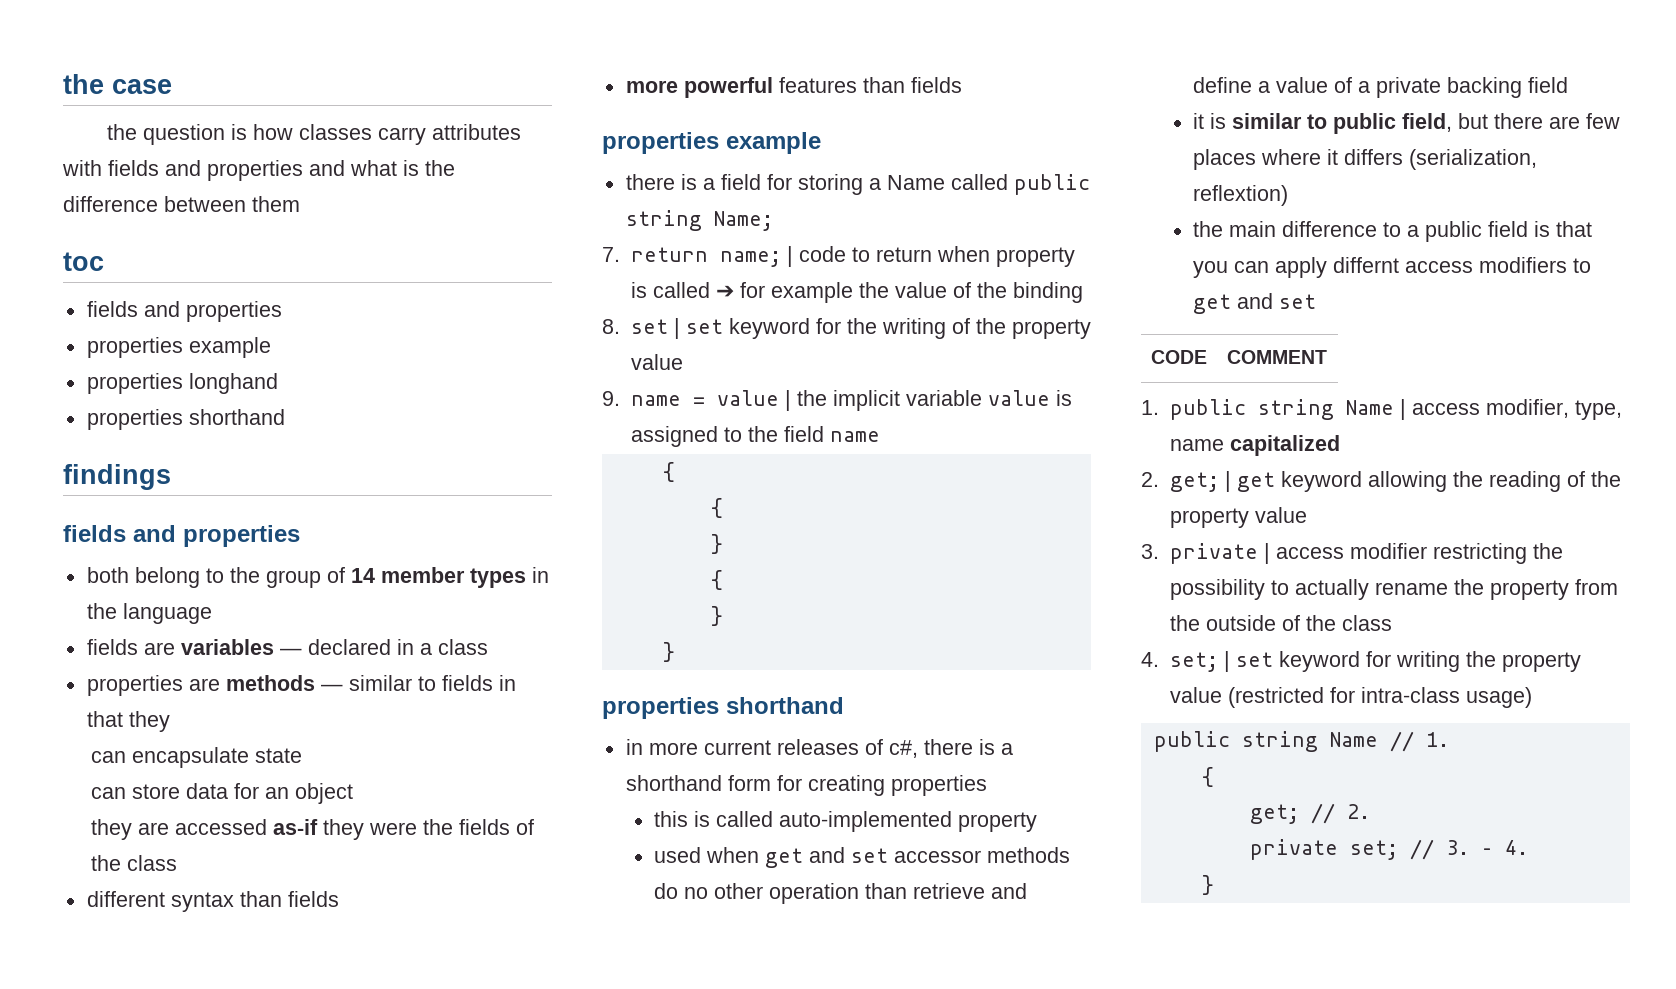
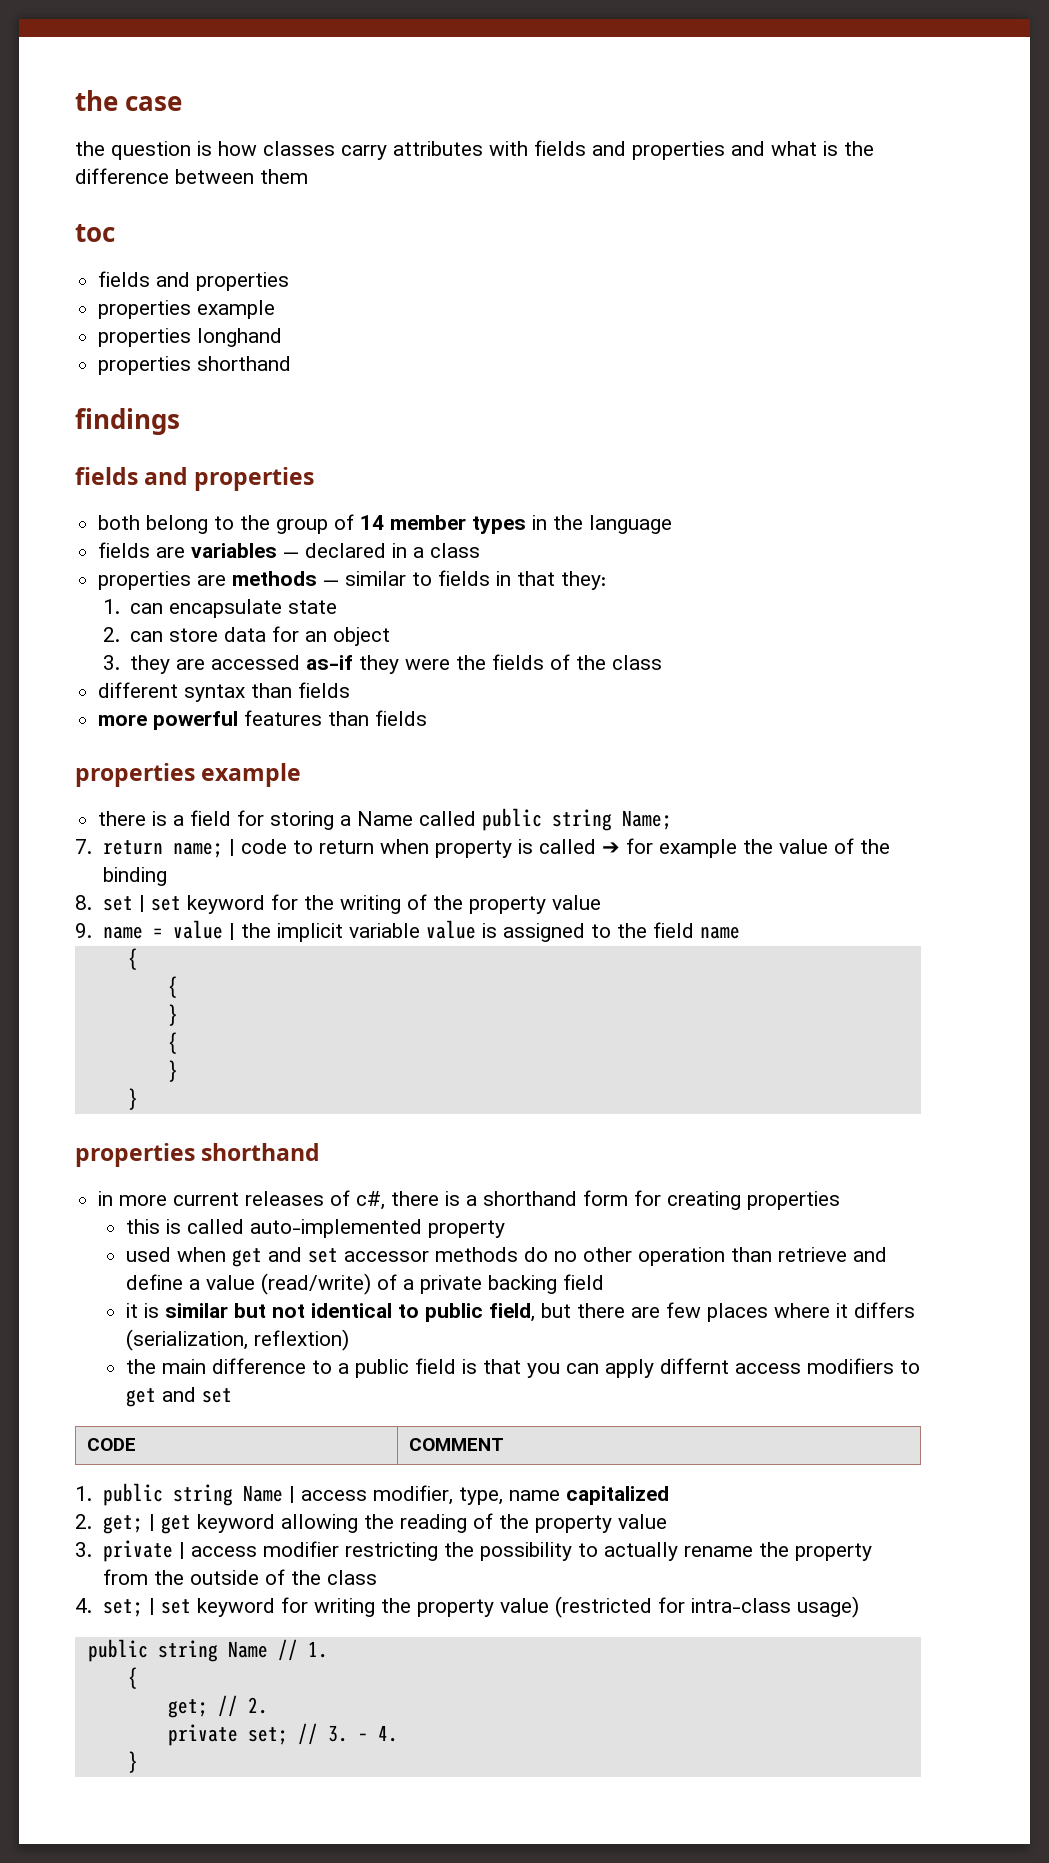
- properties are methods — similar to fields in that they
- can encapsulate state
+ properties are methods — similar to fields in that they:
+ 1. can encapsulate state
- can store data for an object
+ 2. can store data for an object
- they are accessed as-if they were the fields of the class
+ 3. they are accessed as-if they were the fields of the class
- used when get and set accessor methods do no other operation than retrieve and define a value of a private backing field
+ used when get and set accessor methods do no other operation than retrieve and define a value (read/write) of a private backing field
- it is similar to public field, but there are few places where it differs (serialization, reflextion)
+ it is similar but not identical to public field, but there are few places where it differs (serialization, reflextion)

